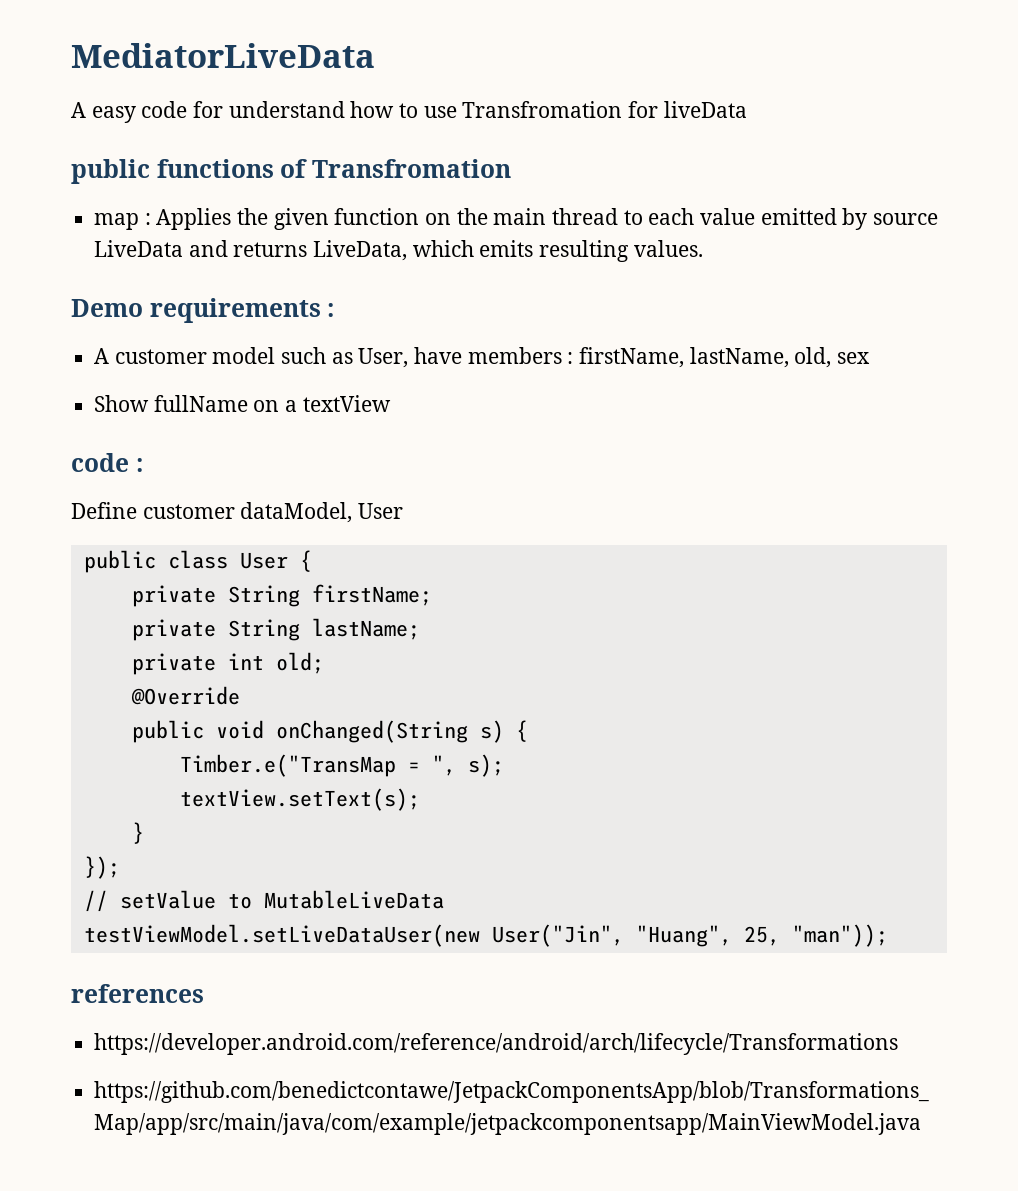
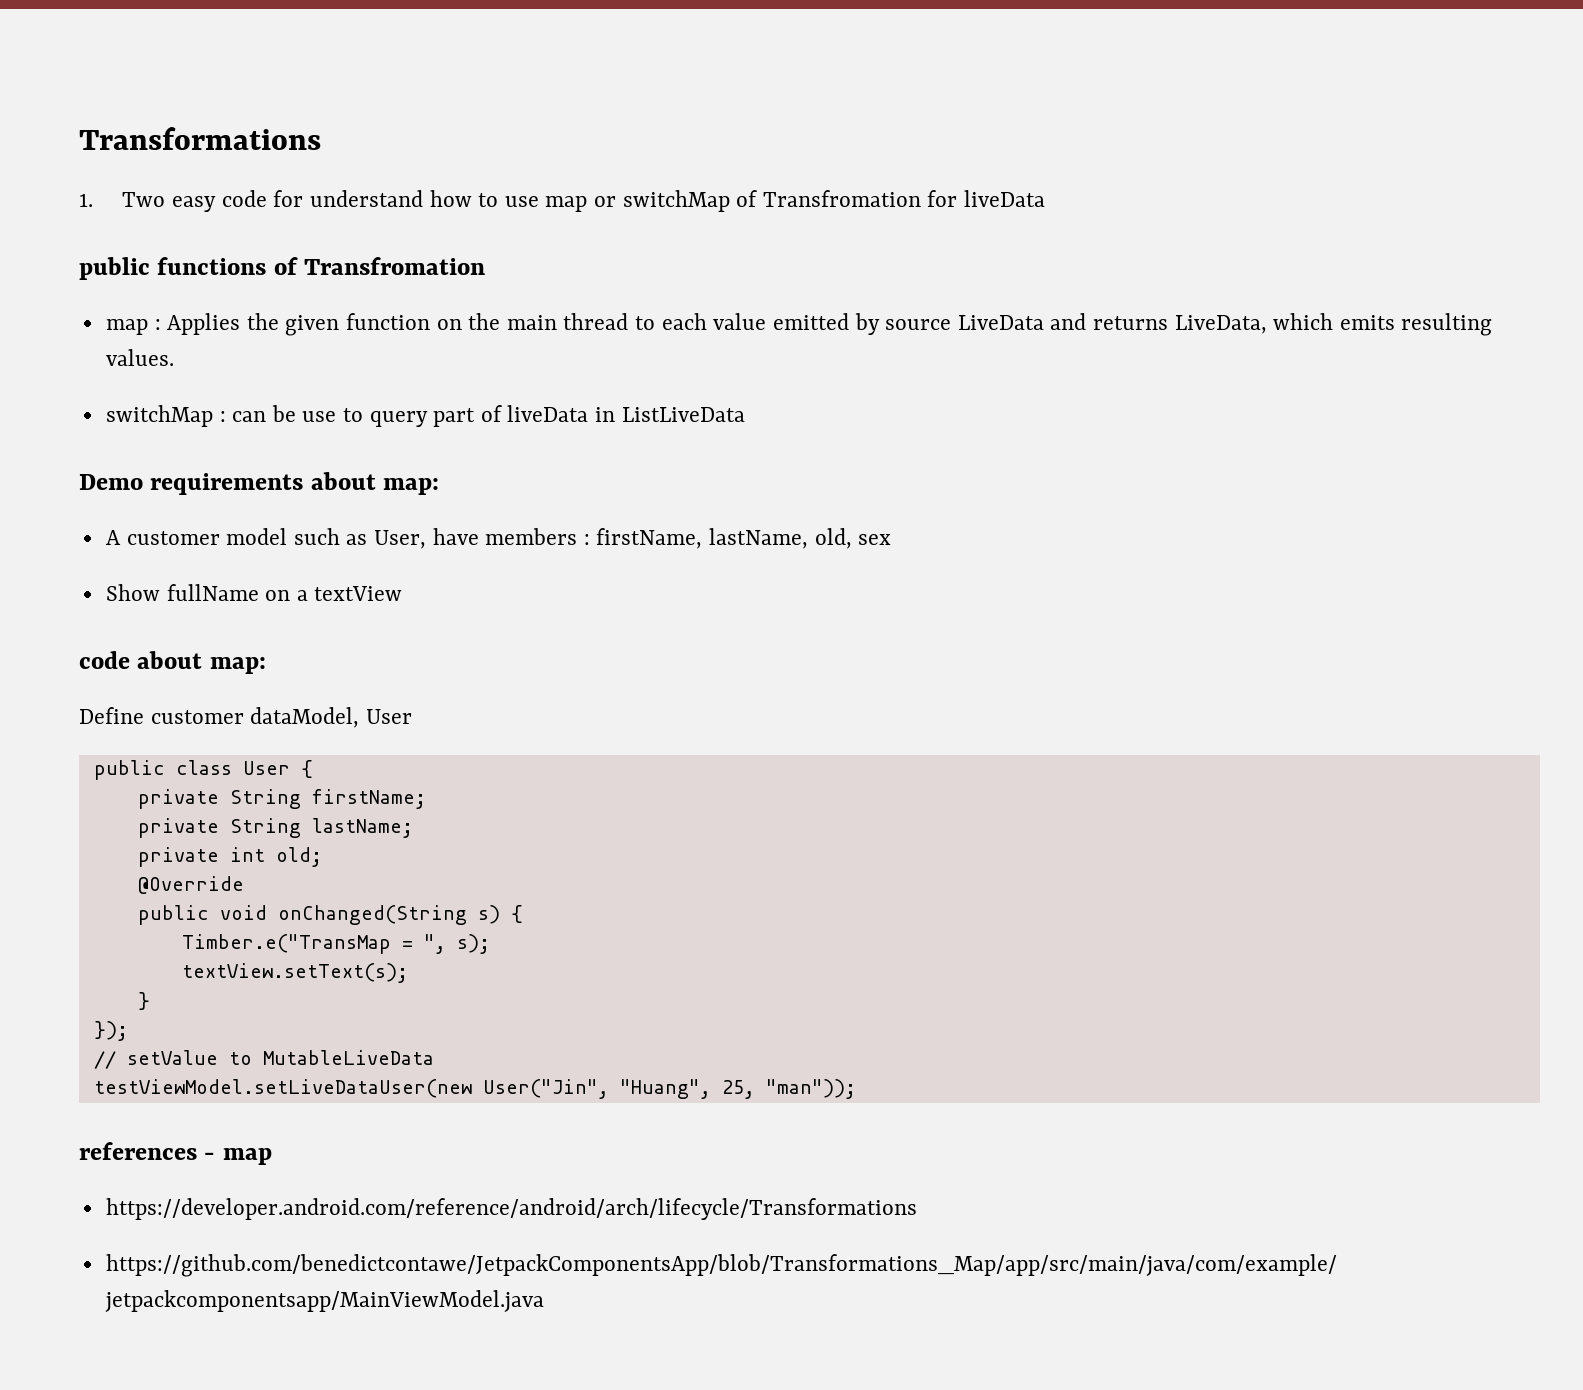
- MediatorLiveData
- A easy code for understand how to use Transfromation for liveData
+ Transformations
+ 1. Two easy code for understand how to use map or switchMap of Transfromation for liveData
+ switchMap : can be use to query part of liveData in ListLiveData
- Demo requirements :
+ Demo requirements about map:
- code :
+ code about map:
- references
+ references - map

